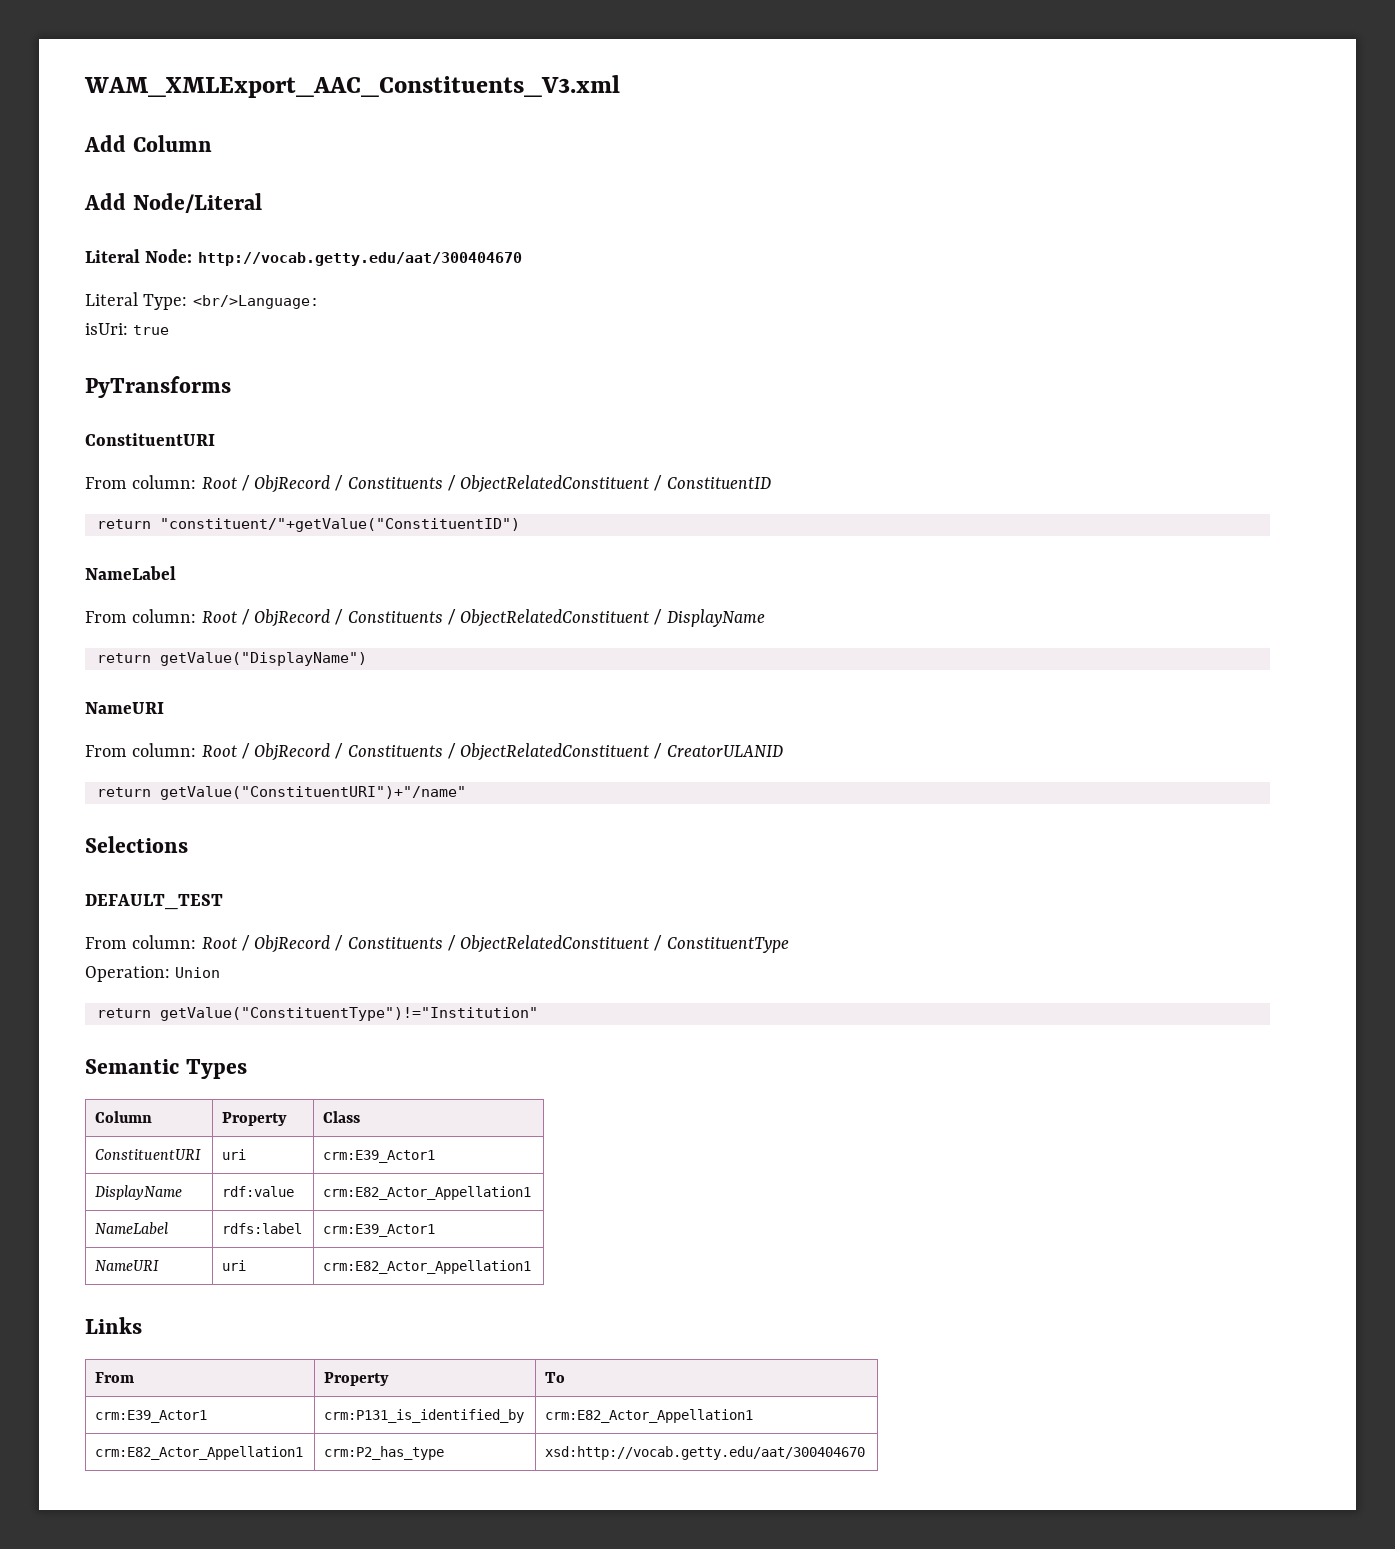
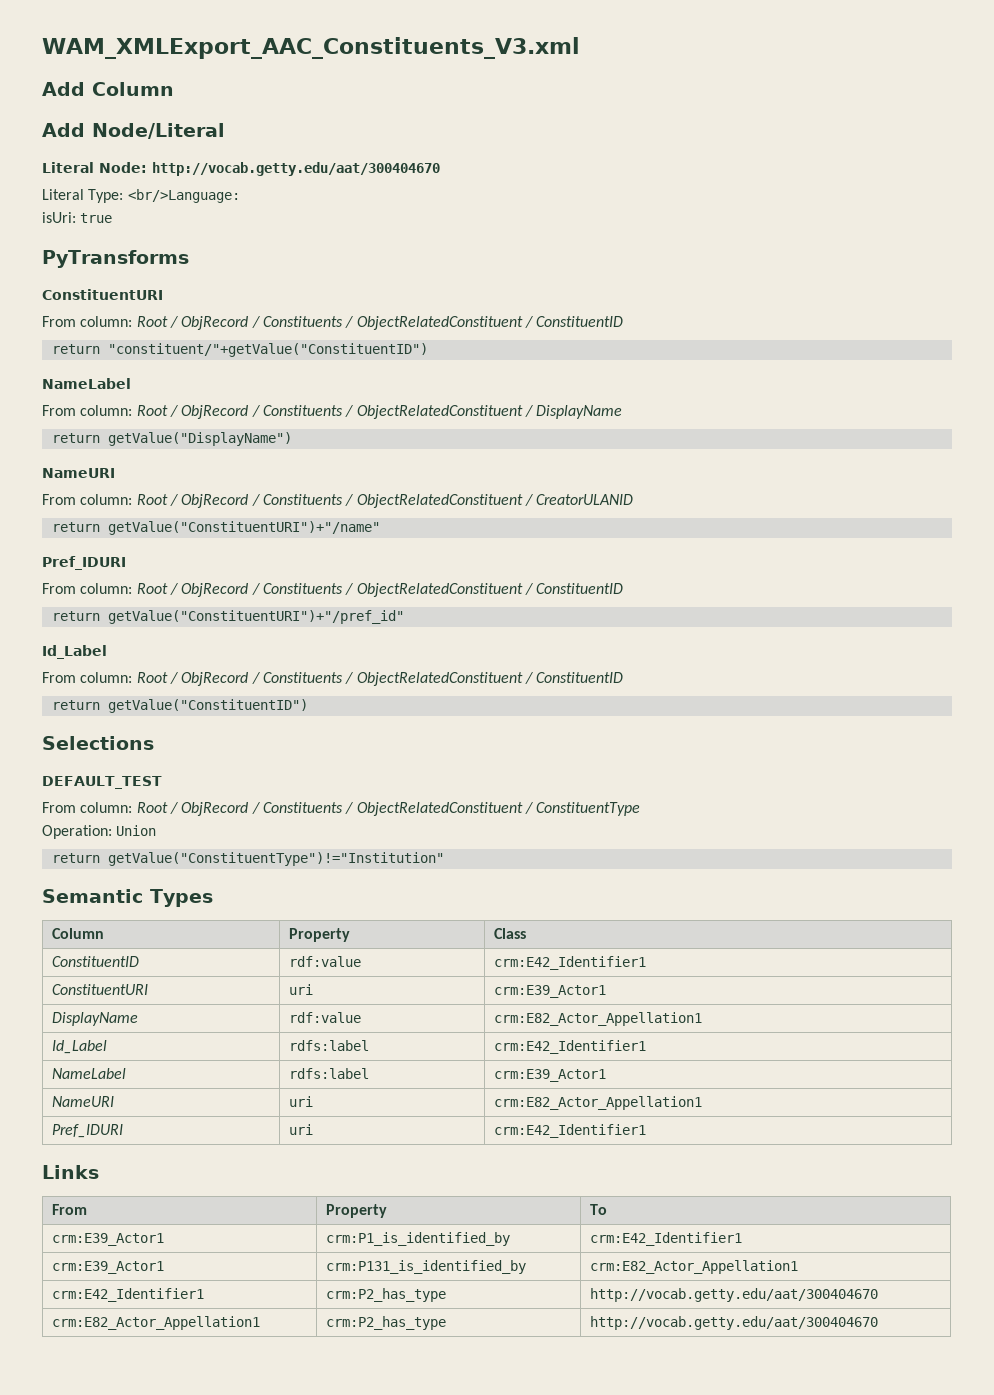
  return getValue("ConstituentURI")+"/name"
+ Pref_IDURI
+ From column: Root / ObjRecord / Constituents / ObjectRelatedConstituent / ConstituentID
+ return getValue("ConstituentURI")+"/pref_id"
+ Id_Label
+ From column: Root / ObjRecord / Constituents / ObjectRelatedConstituent / ConstituentID
+ return getValue("ConstituentID")
+ ConstituentID | rdf:value | crm:E42_Identifier1
+ Id_Label | rdfs:label | crm:E42_Identifier1
+ Pref_IDURI | uri | crm:E42_Identifier1
+ crm:E39_Actor1 | crm:P1_is_identified_by | crm:E42_Identifier1
+ crm:E42_Identifier1 | crm:P2_has_type | http://vocab.getty.edu/aat/300404670
- crm:E82_Actor_Appellation1 | crm:P2_has_type | xsd:http://vocab.getty.edu/aat/300404670
+ crm:E82_Actor_Appellation1 | crm:P2_has_type | http://vocab.getty.edu/aat/300404670

